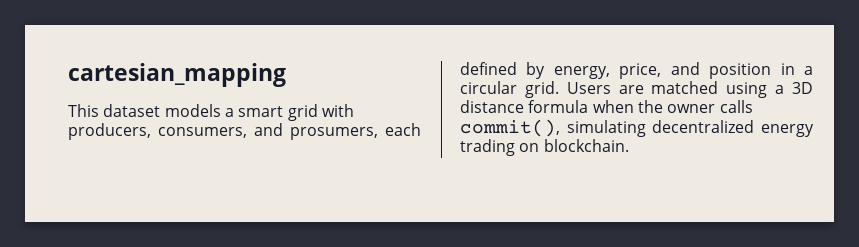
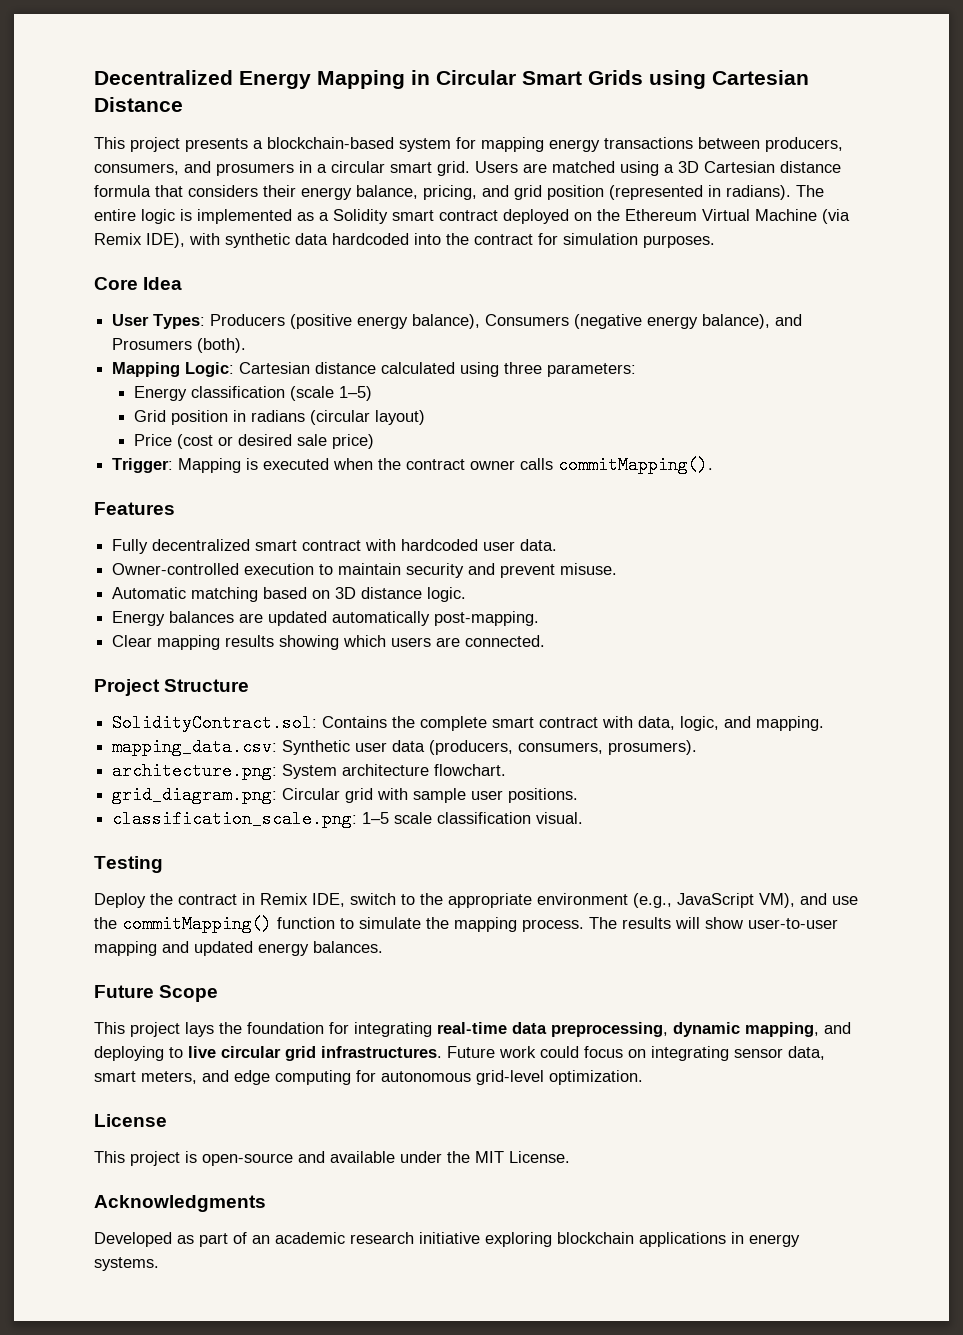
- cartesian_mapping
- This dataset models a smart grid with producers, consumers, and prosumers, each defined by energy, price, and position in a circular grid.
+ Decentralized Energy Mapping in Circular Smart Grids using Cartesian Distance
+ This project presents a blockchain-based system for mapping energy transactions between producers, consumers, and prosumers in a circular smart grid.
- Users are matched using a 3D distance formula when the owner calls commit(), simulating decentralized energy trading on blockchain.
+ Users are matched using a 3D Cartesian distance formula that considers their energy balance, pricing, and grid position (represented in radians). The entire logic is implemented as a Solidity smart contract deployed on the Ethereum Virtual Machine (via Remix IDE), with synthetic data hardcoded into the contract for simulation purposes.
+ Core Idea
+ User Types: Producers (positive energy balance), Consumers (negative energy balance), and Prosumers (both).
+ Mapping Logic: Cartesian distance calculated using three parameters:
+ Energy classification (scale 1–5)
+ Grid position in radians (circular layout)
+ Price (cost or desired sale price)
+ Trigger: Mapping is executed when the contract owner calls commitMapping().
+ Features
+ Fully decentralized smart contract with hardcoded user data.
+ Owner-controlled execution to maintain security and prevent misuse.
+ Automatic matching based on 3D distance logic.
+ Energy balances are updated automatically post-mapping.
+ Clear mapping results showing which users are connected.
+ Project Structure
+ SolidityContract.sol: Contains the complete smart contract with data, logic, and mapping.
+ mapping_data.csv: Synthetic user data (producers, consumers, prosumers).
+ architecture.png: System architecture flowchart.
+ grid_diagram.png: Circular grid with sample user positions.
+ classification_scale.png: 1–5 scale classification visual.
+ Testing
+ Deploy the contract in Remix IDE, switch to the appropriate environment (e.g., JavaScript VM), and use the commitMapping() function to simulate the mapping process. The results will show user-to-user mapping and updated energy balances.
+ Future Scope
+ This project lays the foundation for integrating real-time data preprocessing, dynamic mapping, and deploying to live circular grid infrastructures. Future work could focus on integrating sensor data, smart meters, and edge computing for autonomous grid-level optimization.
+ License
+ This project is open-source and available under the MIT License.
+ Acknowledgments
+ Developed as part of an academic research initiative exploring blockchain applications in energy systems.

